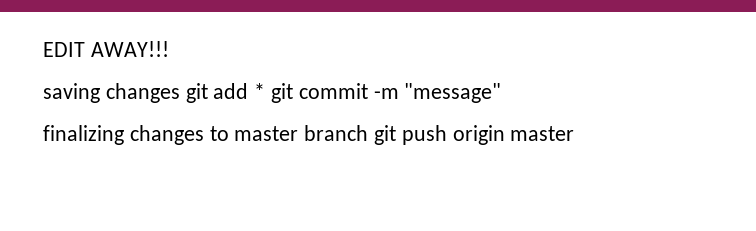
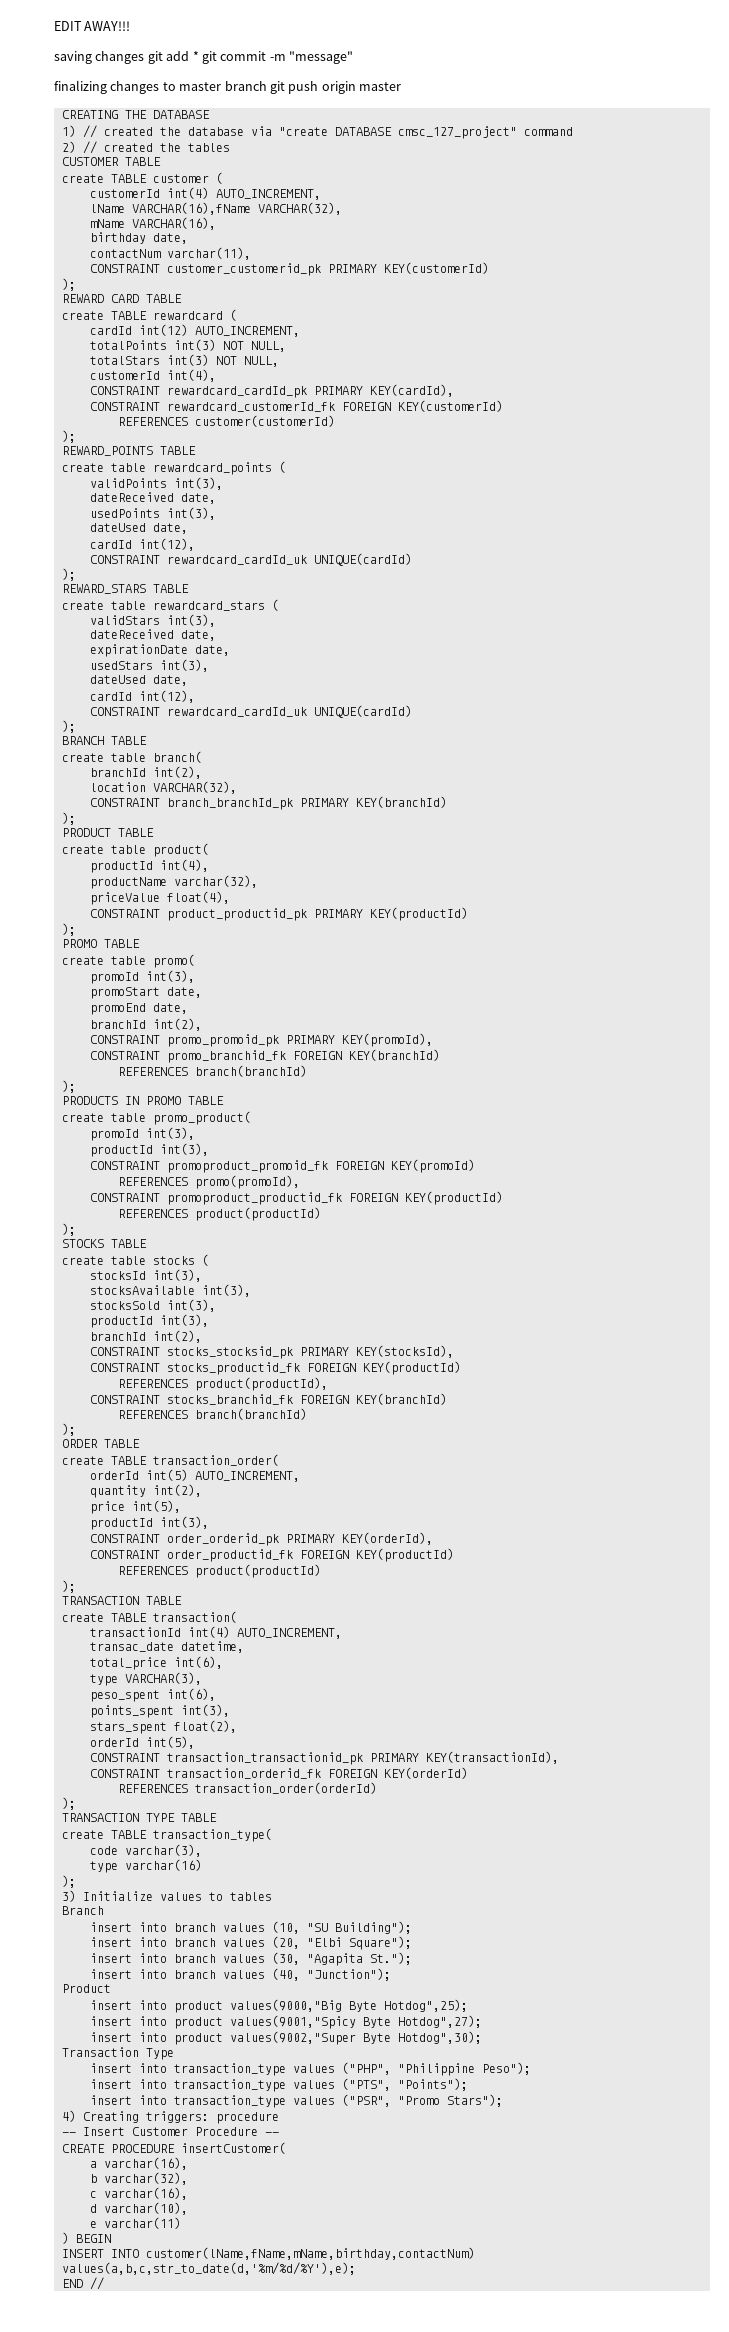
+ CREATING THE DATABASE
+ 1) // created the database via "create DATABASE cmsc_127_project" command
+ 2) // created the tables
+ CUSTOMER TABLE
+ create TABLE customer (
+ customerId int(4) AUTO_INCREMENT,
+ lName VARCHAR(16),fName VARCHAR(32),
+ mName VARCHAR(16),
+ birthday date,
+ contactNum varchar(11),
+ CONSTRAINT customer_customerid_pk PRIMARY KEY(customerId)
+ );
+ REWARD CARD TABLE
+ create TABLE rewardcard (
+ cardId int(12) AUTO_INCREMENT,
+ totalPoints int(3) NOT NULL,
+ totalStars int(3) NOT NULL,
+ customerId int(4),
+ CONSTRAINT rewardcard_cardId_pk PRIMARY KEY(cardId),
+ CONSTRAINT rewardcard_customerId_fk FOREIGN KEY(customerId)
+ REFERENCES customer(customerId)
+ );
+ REWARD_POINTS TABLE
+ create table rewardcard_points (
+ validPoints int(3),
+ dateReceived date,
+ usedPoints int(3),
+ dateUsed date,
+ cardId int(12),
+ CONSTRAINT rewardcard_cardId_uk UNIQUE(cardId)
+ );
+ REWARD_STARS TABLE
+ create table rewardcard_stars (
+ validStars int(3),
+ dateReceived date,
+ expirationDate date,
+ usedStars int(3),
+ dateUsed date,
+ cardId int(12),
+ CONSTRAINT rewardcard_cardId_uk UNIQUE(cardId)
+ );
+ BRANCH TABLE
+ create table branch(
+ branchId int(2),
+ location VARCHAR(32),
+ CONSTRAINT branch_branchId_pk PRIMARY KEY(branchId)
+ );
+ PRODUCT TABLE
+ create table product(
+ productId int(4),
+ productName varchar(32),
+ priceValue float(4),
+ CONSTRAINT product_productid_pk PRIMARY KEY(productId)
+ );
+ PROMO TABLE
+ create table promo(
+ promoId int(3),
+ promoStart date,
+ promoEnd date,
+ branchId int(2),
+ CONSTRAINT promo_promoid_pk PRIMARY KEY(promoId),
+ CONSTRAINT promo_branchid_fk FOREIGN KEY(branchId)
+ REFERENCES branch(branchId)
+ );
+ PRODUCTS IN PROMO TABLE
+ create table promo_product(
+ promoId int(3),
+ productId int(3),
+ CONSTRAINT promoproduct_promoid_fk FOREIGN KEY(promoId)
+ REFERENCES promo(promoId),
+ CONSTRAINT promoproduct_productid_fk FOREIGN KEY(productId)
+ REFERENCES product(productId)
+ );
+ STOCKS TABLE
+ create table stocks (
+ stocksId int(3),
+ stocksAvailable int(3),
+ stocksSold int(3),
+ productId int(3),
+ branchId int(2),
+ CONSTRAINT stocks_stocksid_pk PRIMARY KEY(stocksId),
+ CONSTRAINT stocks_productid_fk FOREIGN KEY(productId)
+ REFERENCES product(productId),
+ CONSTRAINT stocks_branchid_fk FOREIGN KEY(branchId)
+ REFERENCES branch(branchId)
+ );
+ ORDER TABLE
+ create TABLE transaction_order(
+ orderId int(5) AUTO_INCREMENT,
+ quantity int(2),
+ price int(5),
+ productId int(3),
+ CONSTRAINT order_orderid_pk PRIMARY KEY(orderId),
+ CONSTRAINT order_productid_fk FOREIGN KEY(productId)
+ REFERENCES product(productId)
+ );
+ TRANSACTION TABLE
+ create TABLE transaction(
+ transactionId int(4) AUTO_INCREMENT,
+ transac_date datetime,
+ total_price int(6),
+ type VARCHAR(3),
+ peso_spent int(6),
+ points_spent int(3),
+ stars_spent float(2),
+ orderId int(5),
+ CONSTRAINT transaction_transactionid_pk PRIMARY KEY(transactionId),
+ CONSTRAINT transaction_orderid_fk FOREIGN KEY(orderId)
+ REFERENCES transaction_order(orderId)
+ );
+ TRANSACTION TYPE TABLE
+ create TABLE transaction_type(
+ code varchar(3),
+ type varchar(16)
+ );
+ 3) Initialize values to tables
+ Branch
+ insert into branch values (10, "SU Building");
+ insert into branch values (20, "Elbi Square");
+ insert into branch values (30, "Agapita St.");
+ insert into branch values (40, "Junction");
+ Product
+ insert into product values(9000,"Big Byte Hotdog",25);
+ insert into product values(9001,"Spicy Byte Hotdog",27);
+ insert into product values(9002,"Super Byte Hotdog",30);
+ Transaction Type
+ insert into transaction_type values ("PHP", "Philippine Peso");
+ insert into transaction_type values ("PTS", "Points");
+ insert into transaction_type values ("PSR", "Promo Stars");
+ 4) Creating triggers: procedure
+ -- Insert Customer Procedure --
+ CREATE PROCEDURE insertCustomer(
+ a varchar(16),
+ b varchar(32),
+ c varchar(16),
+ d varchar(10),
+ e varchar(11)
+ ) BEGIN
+ INSERT INTO customer(lName,fName,mName,birthday,contactNum) values(a,b,c,str_to_date(d,'%m/%d/%Y'),e);
+ END //

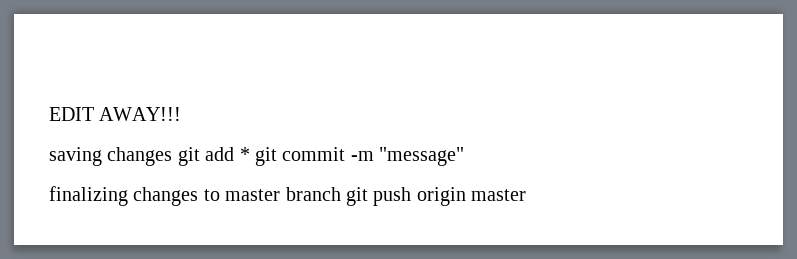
- CREATING THE DATABASE
- 1) // created the database via "create DATABASE cmsc_127_project" command
- 2) // created the tables
- CUSTOMER TABLE
- create TABLE customer (
- customerId int(4) AUTO_INCREMENT,
- lName VARCHAR(16),fName VARCHAR(32),
- mName VARCHAR(16),
- birthday date,
- contactNum varchar(11),
- CONSTRAINT customer_customerid_pk PRIMARY KEY(customerId)
- );
- REWARD CARD TABLE
- create TABLE rewardcard (
- cardId int(12) AUTO_INCREMENT,
- totalPoints int(3) NOT NULL,
- totalStars int(3) NOT NULL,
- customerId int(4),
- CONSTRAINT rewardcard_cardId_pk PRIMARY KEY(cardId),
- CONSTRAINT rewardcard_customerId_fk FOREIGN KEY(customerId)
- REFERENCES customer(customerId)
- );
- REWARD_POINTS TABLE
- create table rewardcard_points (
- validPoints int(3),
- dateReceived date,
- usedPoints int(3),
- dateUsed date,
- cardId int(12),
- CONSTRAINT rewardcard_cardId_uk UNIQUE(cardId)
- );
- REWARD_STARS TABLE
- create table rewardcard_stars (
- validStars int(3),
- dateReceived date,
- expirationDate date,
- usedStars int(3),
- dateUsed date,
- cardId int(12),
- CONSTRAINT rewardcard_cardId_uk UNIQUE(cardId)
- );
- BRANCH TABLE
- create table branch(
- branchId int(2),
- location VARCHAR(32),
- CONSTRAINT branch_branchId_pk PRIMARY KEY(branchId)
- );
- PRODUCT TABLE
- create table product(
- productId int(4),
- productName varchar(32),
- priceValue float(4),
- CONSTRAINT product_productid_pk PRIMARY KEY(productId)
- );
- PROMO TABLE
- create table promo(
- promoId int(3),
- promoStart date,
- promoEnd date,
- branchId int(2),
- CONSTRAINT promo_promoid_pk PRIMARY KEY(promoId),
- CONSTRAINT promo_branchid_fk FOREIGN KEY(branchId)
- REFERENCES branch(branchId)
- );
- PRODUCTS IN PROMO TABLE
- create table promo_product(
- promoId int(3),
- productId int(3),
- CONSTRAINT promoproduct_promoid_fk FOREIGN KEY(promoId)
- REFERENCES promo(promoId),
- CONSTRAINT promoproduct_productid_fk FOREIGN KEY(productId)
- REFERENCES product(productId)
- );
- STOCKS TABLE
- create table stocks (
- stocksId int(3),
- stocksAvailable int(3),
- stocksSold int(3),
- productId int(3),
- branchId int(2),
- CONSTRAINT stocks_stocksid_pk PRIMARY KEY(stocksId),
- CONSTRAINT stocks_productid_fk FOREIGN KEY(productId)
- REFERENCES product(productId),
- CONSTRAINT stocks_branchid_fk FOREIGN KEY(branchId)
- REFERENCES branch(branchId)
- );
- ORDER TABLE
- create TABLE transaction_order(
- orderId int(5) AUTO_INCREMENT,
- quantity int(2),
- price int(5),
- productId int(3),
- CONSTRAINT order_orderid_pk PRIMARY KEY(orderId),
- CONSTRAINT order_productid_fk FOREIGN KEY(productId)
- REFERENCES product(productId)
- );
- TRANSACTION TABLE
- create TABLE transaction(
- transactionId int(4) AUTO_INCREMENT,
- transac_date datetime,
- total_price int(6),
- type VARCHAR(3),
- peso_spent int(6),
- points_spent int(3),
- stars_spent float(2),
- orderId int(5),
- CONSTRAINT transaction_transactionid_pk PRIMARY KEY(transactionId),
- CONSTRAINT transaction_orderid_fk FOREIGN KEY(orderId)
- REFERENCES transaction_order(orderId)
- );
- TRANSACTION TYPE TABLE
- create TABLE transaction_type(
- code varchar(3),
- type varchar(16)
- );
- 3) Initialize values to tables
- Branch
- insert into branch values (10, "SU Building");
- insert into branch values (20, "Elbi Square");
- insert into branch values (30, "Agapita St.");
- insert into branch values (40, "Junction");
- Product
- insert into product values(9000,"Big Byte Hotdog",25);
- insert into product values(9001,"Spicy Byte Hotdog",27);
- insert into product values(9002,"Super Byte Hotdog",30);
- Transaction Type
- insert into transaction_type values ("PHP", "Philippine Peso");
- insert into transaction_type values ("PTS", "Points");
- insert into transaction_type values ("PSR", "Promo Stars");
- 4) Creating triggers: procedure
- -- Insert Customer Procedure --
- CREATE PROCEDURE insertCustomer(
- a varchar(16),
- b varchar(32),
- c varchar(16),
- d varchar(10),
- e varchar(11)
- ) BEGIN
- INSERT INTO customer(lName,fName,mName,birthday,contactNum) values(a,b,c,str_to_date(d,'%m/%d/%Y'),e);
- END //

